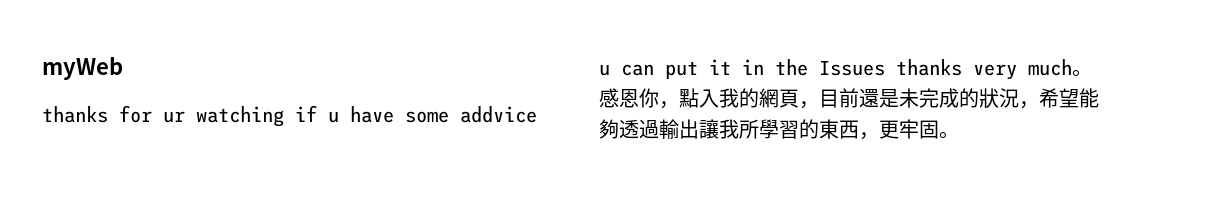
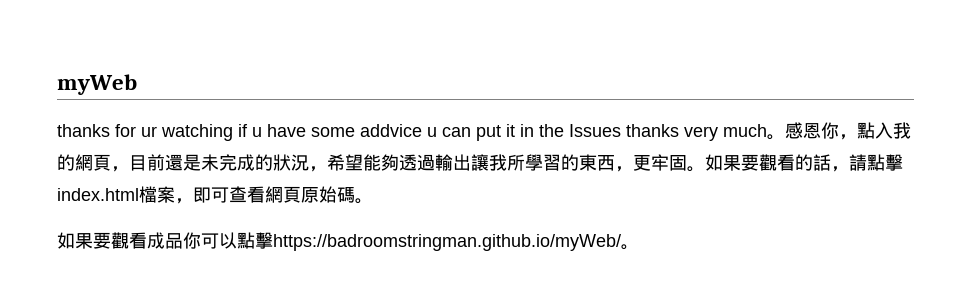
+ 如果要觀看的話，請點擊index.html檔案，即可查看網頁原始碼。
+ 如果要觀看成品你可以點擊https://badroomstringman.github.io/myWeb/。

